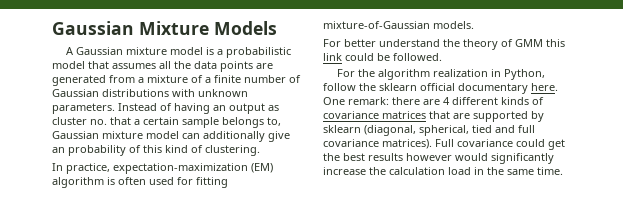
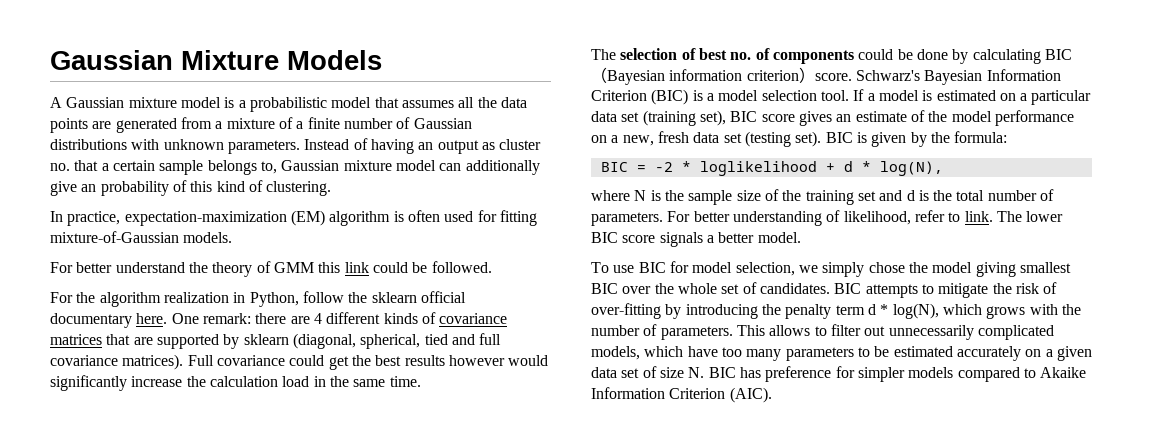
+ The selection of best no. of components could be done by calculating BIC（Bayesian information criterion）score. Schwarz's Bayesian Information Criterion (BIC) is a model selection tool. If a model is estimated on a particular data set (training set), BIC score gives an estimate of the model performance on a new, fresh data set (testing set). BIC is given by the formula:
+ BIC = -2 * loglikelihood + d * log(N),
+ where N is the sample size of the training set and d is the total number of parameters. For better understanding of likelihood, refer to link. The lower BIC score signals a better model.
+ To use BIC for model selection, we simply chose the model giving smallest BIC over the whole set of candidates. BIC attempts to mitigate the risk of over-fitting by introducing the penalty term d * log(N), which grows with the number of parameters. This allows to filter out unnecessarily complicated models, which have too many parameters to be estimated accurately on a given data set of size N. BIC has preference for simpler models compared to Akaike Information Criterion (AIC).

